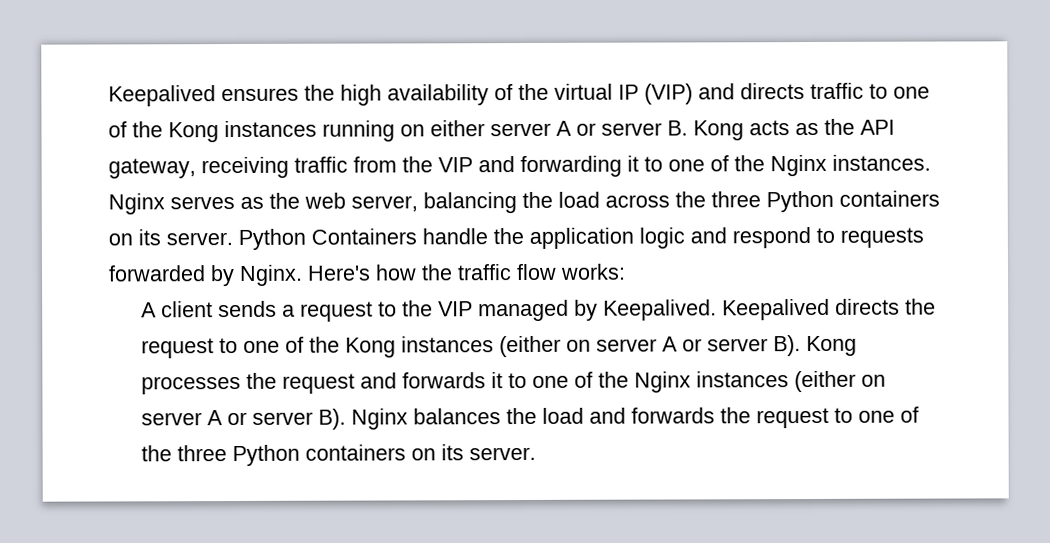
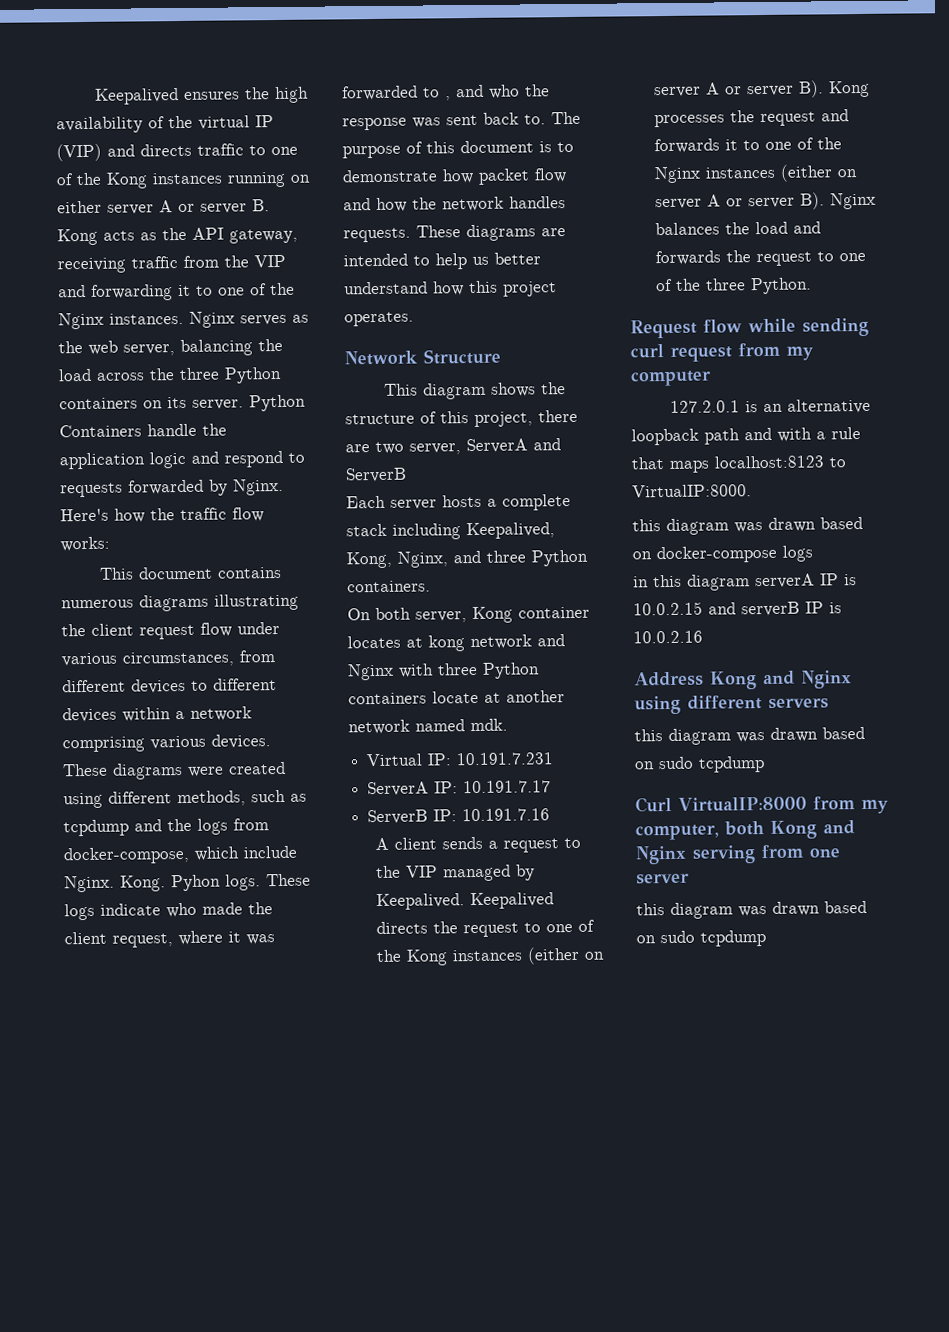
+ This document contains numerous diagrams illustrating the client request flow under various circumstances, from different devices to different devices within a network comprising various devices. These diagrams were created using different methods, such as tcpdump and the logs from docker-compose, which include Nginx. Kong. Pyhon logs. These logs indicate who made the client request, where it was forwarded to , and who the response was sent back to. The purpose of this document is to demonstrate how packet flow and how the network handles requests. These diagrams are intended to help us better understand how this project operates.
+ Network Structure
+ This diagram shows the structure of this project, there are two server, ServerA and ServerB
+ Each server hosts a complete stack including Keepalived, Kong, Nginx, and three Python containers.
+ On both server, Kong container locates at kong network and Nginx with three Python containers locate at another network named mdk.
+ Virtual IP: 10.191.7.231
+ ServerA IP: 10.191.7.17
+ ServerB IP: 10.191.7.16
- Keepalived directs the request to one of the Kong instances (either on server A or server B). Kong processes the request and forwards it to one of the Nginx instances (either on server A or server B). Nginx balances the load and forwards the request to one of the three Python containers on its server.
+ Keepalived directs the request to one of the Kong instances (either on server A or server B). Kong processes the request and forwards it to one of the Nginx instances (either on server A or server B). Nginx balances the load and forwards the request to one of the three Python.
+ Request flow while sending curl request from my computer
+ 127.2.0.1 is an alternative loopback path and with a rule that maps localhost:8123 to VirtualIP:8000.
+ this diagram was drawn based on docker-compose logs
+ in this diagram serverA IP is 10.0.2.15 and serverB IP is 10.0.2.16
+ Address Kong and Nginx using different servers
+ this diagram was drawn based on sudo tcpdump
+ Curl VirtualIP:8000 from my computer, both Kong and Nginx serving from one server
+ this diagram was drawn based on sudo tcpdump

